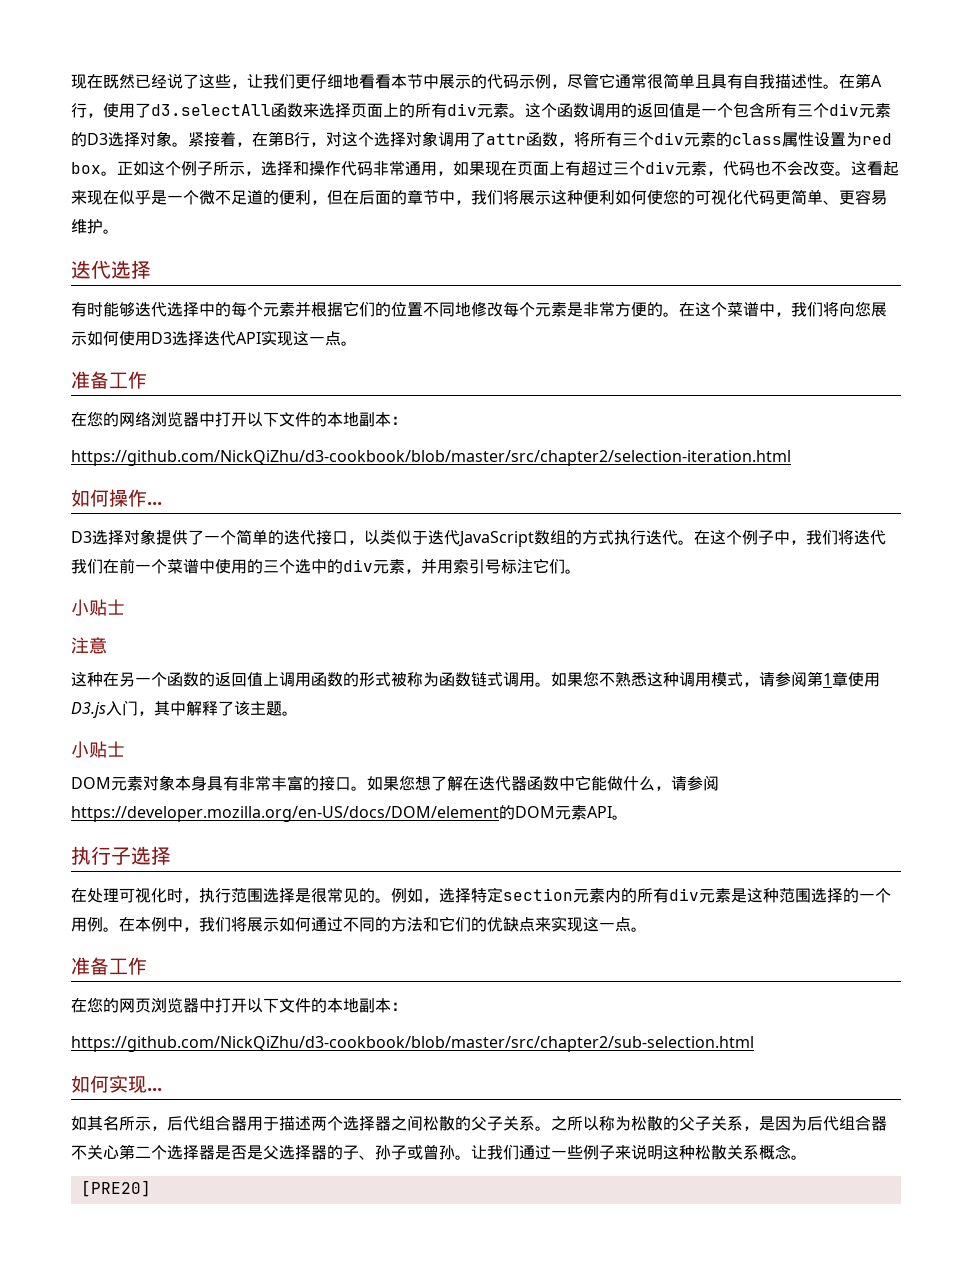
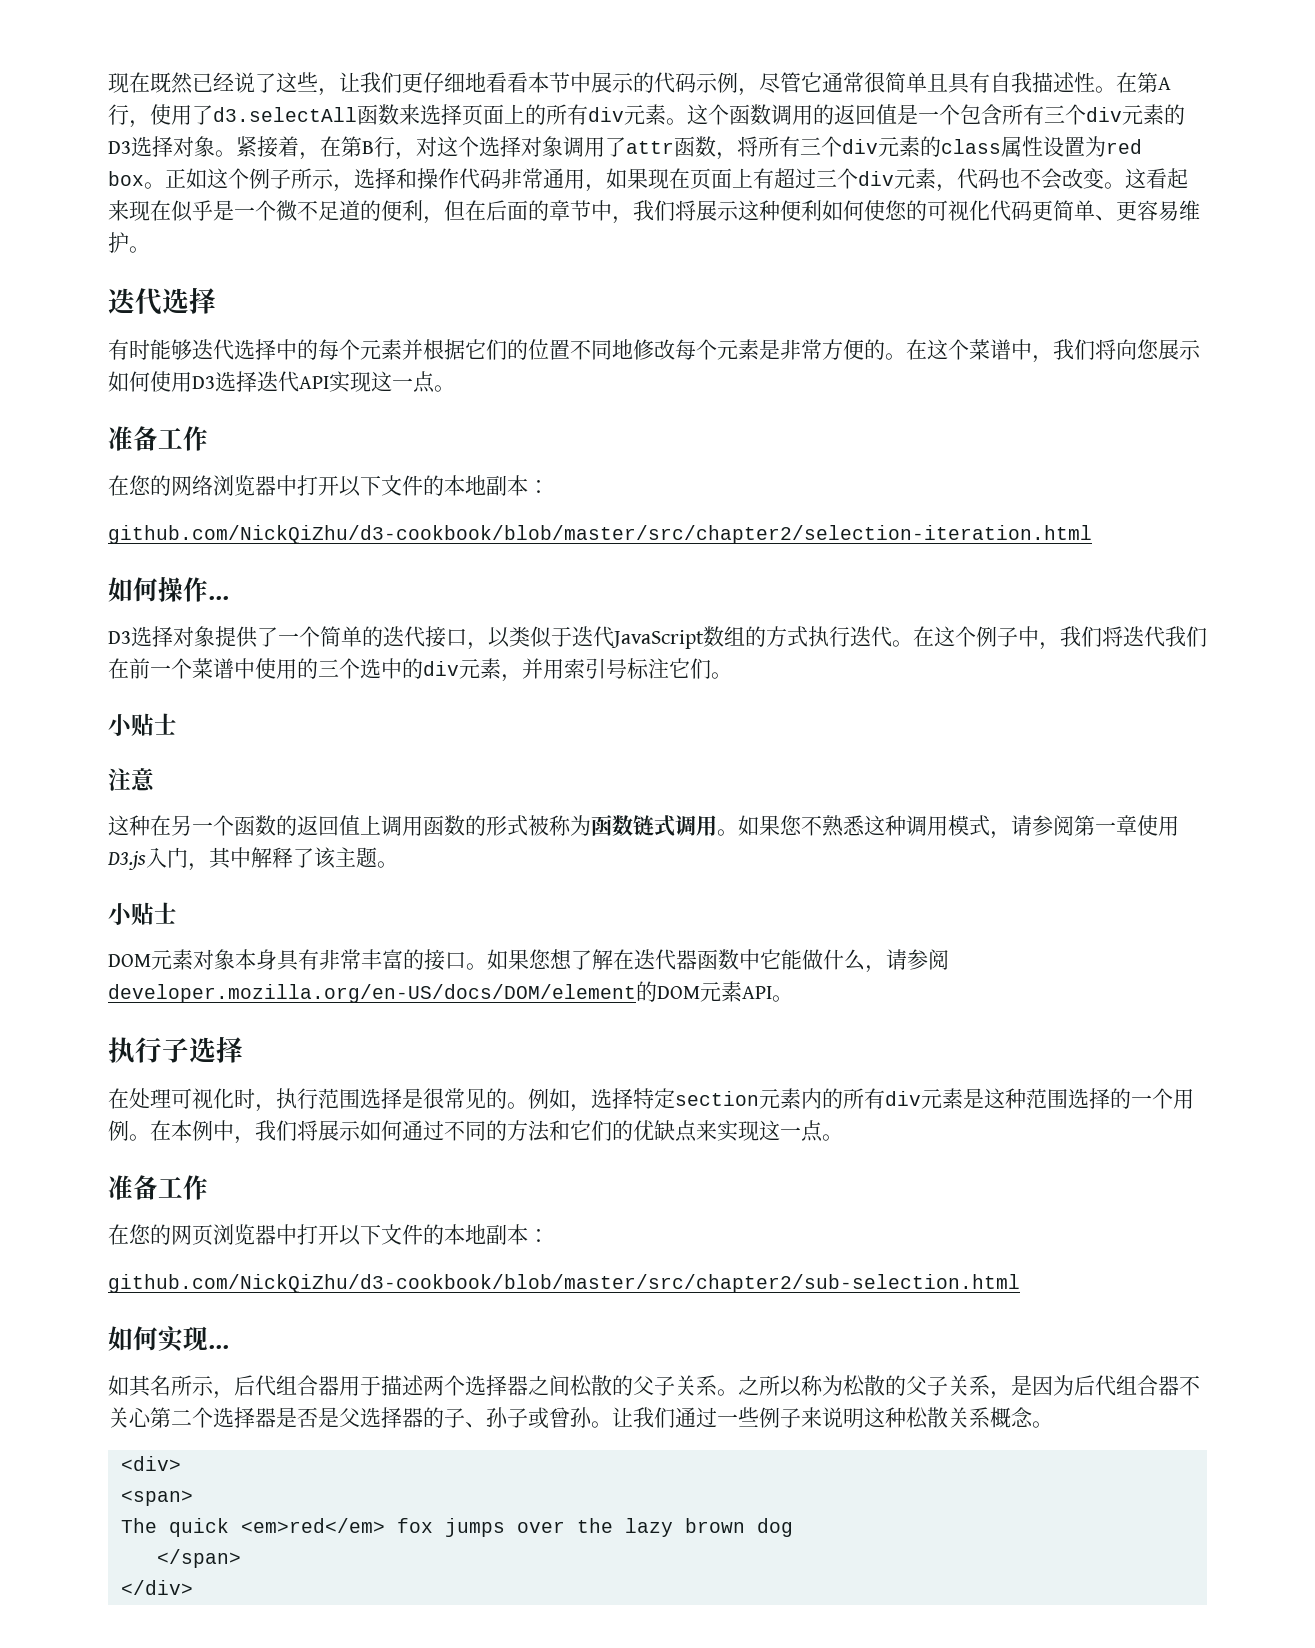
- https://github.com/NickQiZhu/d3-cookbook/blob/master/src/chapter2/selection-iteration.html
+ github.com/NickQiZhu/d3-cookbook/blob/master/src/chapter2/selection-iteration.html
- 如果您不熟悉这种调用模式，请参阅第1章使用D3.js入门，其中解释了该主题。
+ 如果您不熟悉这种调用模式，请参阅第一章使用D3.js入门，其中解释了该主题。
- 如果您想了解在迭代器函数中它能做什么，请参阅https://developer.mozilla.org/en-US/docs/DOM/element的DOM元素API。
+ 如果您想了解在迭代器函数中它能做什么，请参阅developer.mozilla.org/en-US/docs/DOM/element的DOM元素API。
- https://github.com/NickQiZhu/d3-cookbook/blob/master/src/chapter2/sub-selection.html
+ github.com/NickQiZhu/d3-cookbook/blob/master/src/chapter2/sub-selection.html
- [PRE20]
+ <div>
+ <span>
+ The quick <em>red</em> fox jumps over the lazy brown dog
+ </span>
+ </div>

